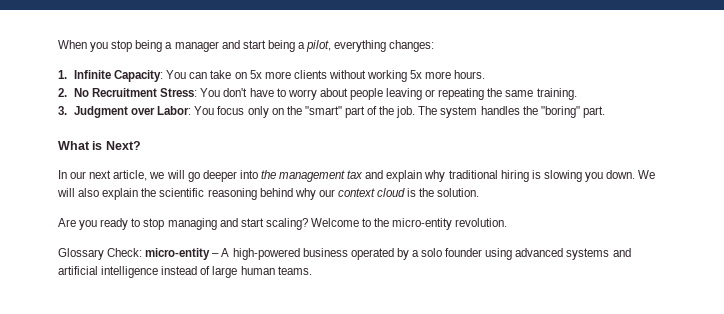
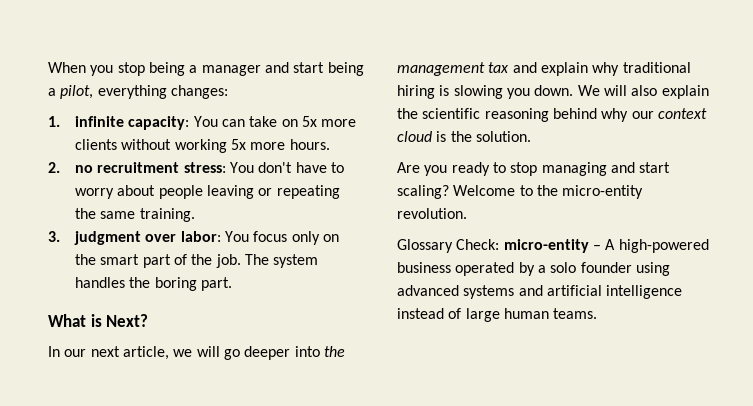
- 1. Infinite Capacity: You can take on 5x more clients without working 5x more hours.
+ 1. infinite capacity: You can take on 5x more clients without working 5x more hours.
- 2. No Recruitment Stress: You don't have to worry about people leaving or repeating the same training.
+ 2. no recruitment stress: You don't have to worry about people leaving or repeating the same training.
- 3. Judgment over Labor: You focus only on the "smart" part of the job.
+ 3. judgment over labor: You focus only on the smart part of the job.
- The system handles the "boring" part.
+ The system handles the boring part.

